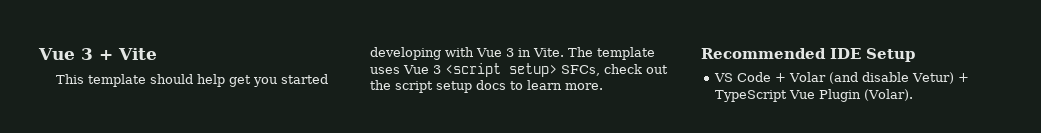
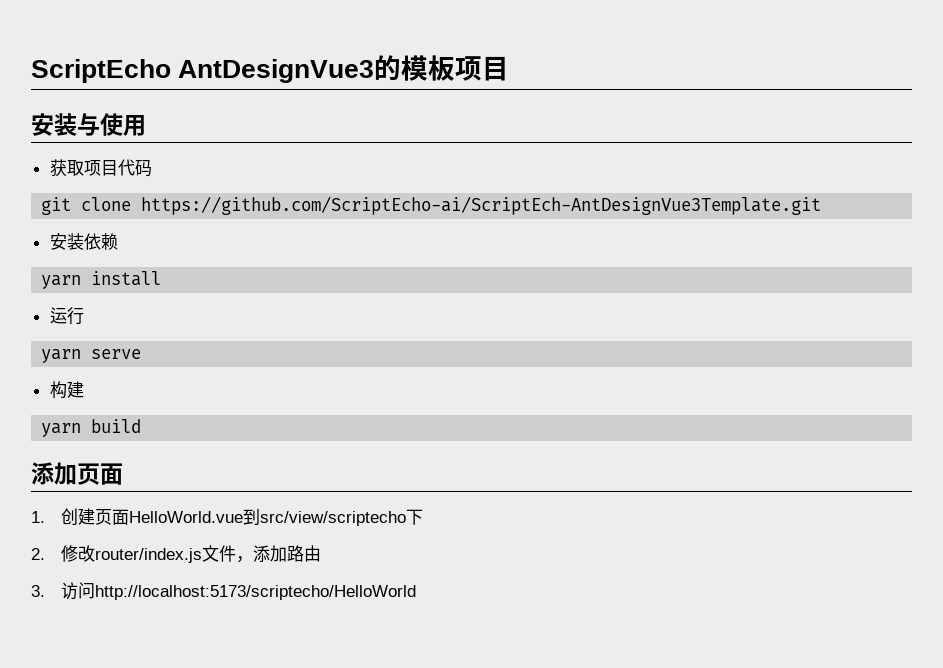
- Vue 3 + Vite
- This template should help get you started developing with Vue 3 in Vite. The template uses Vue 3 <script setup> SFCs, check out the script setup docs to learn more.
- Recommended IDE Setup
- VS Code + Volar (and disable Vetur) + TypeScript Vue Plugin (Volar).
+ ScriptEcho AntDesignVue3的模板项目
+ 安装与使用
+ 获取项目代码
+ git clone https://github.com/ScriptEcho-ai/ScriptEch-AntDesignVue3Template.git
+ 安装依赖
+ yarn install
+ 运行
+ yarn serve
+ 构建
+ yarn build
+ 添加页面
+ 1.创建页面HelloWorld.vue到src/view/scriptecho下
+ 2.修改router/index.js文件，添加路由
+ 3.访问http://localhost:5173/scriptecho/HelloWorld

